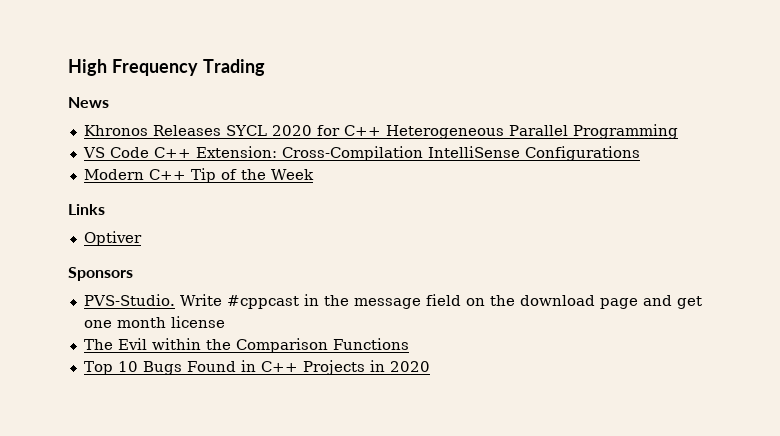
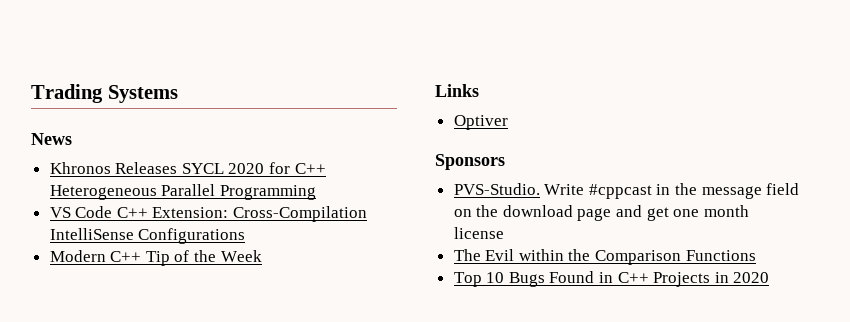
- High Frequency Trading
+ Trading Systems

